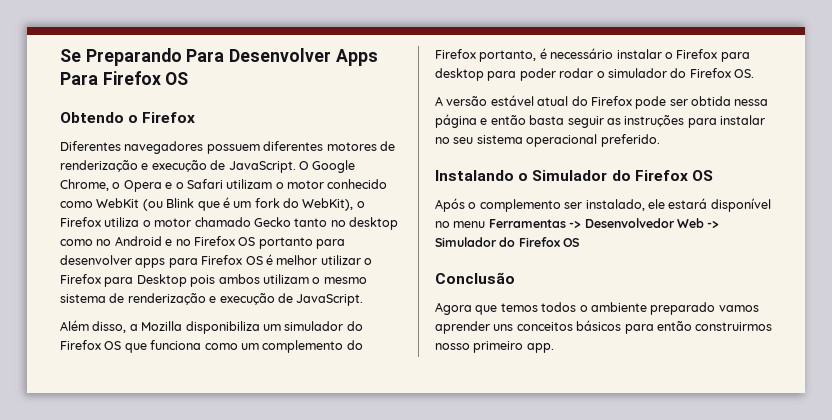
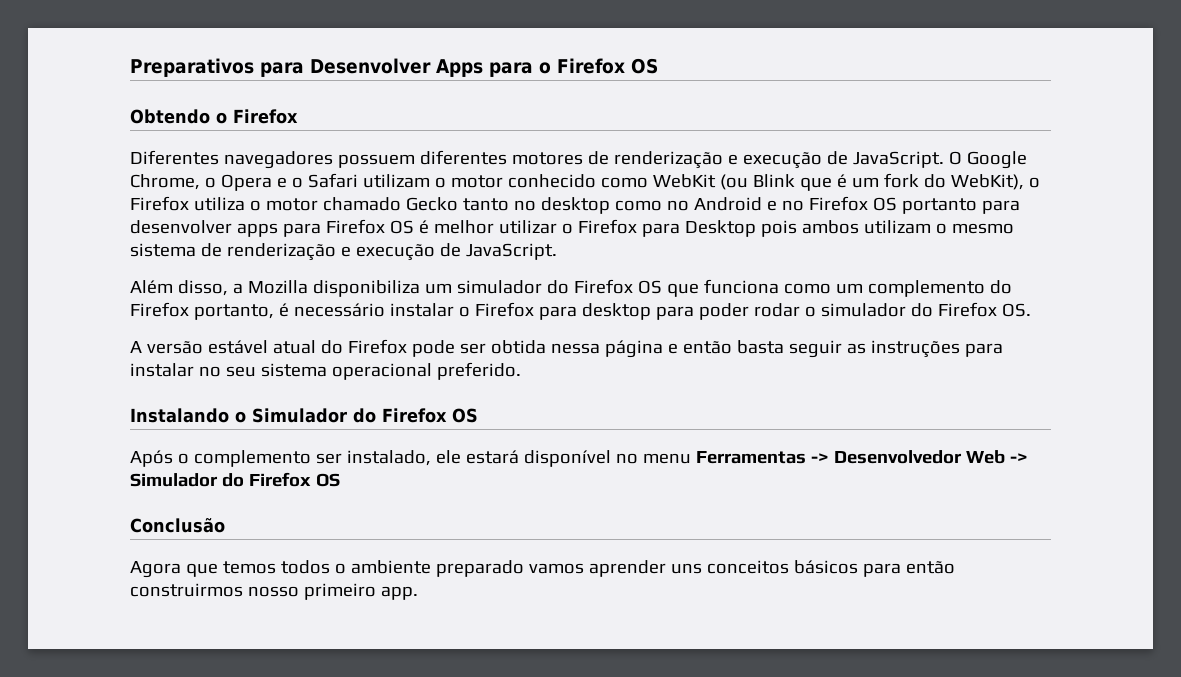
- Se Preparando Para Desenvolver Apps Para Firefox OS
+ Preparativos para Desenvolver Apps para o Firefox OS

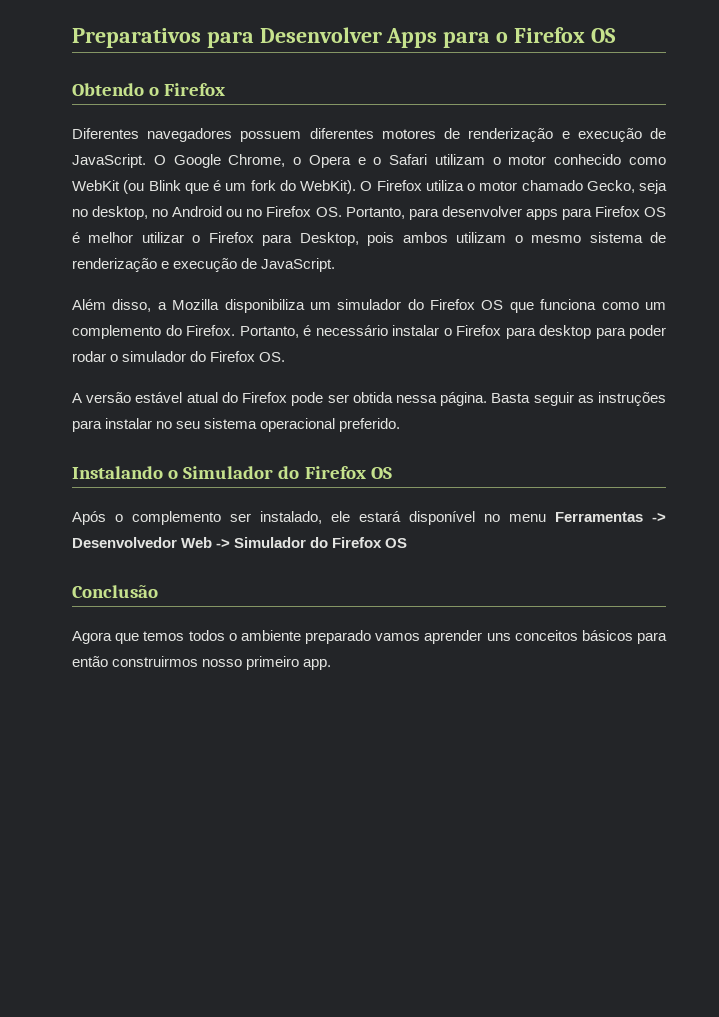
- O Google Chrome, o Opera e o Safari utilizam o motor conhecido como WebKit (ou Blink que é um fork do WebKit), o Firefox utiliza o motor chamado Gecko tanto no desktop como no Android e no Firefox OS portanto para desenvolver apps para Firefox OS é melhor utilizar o Firefox para Desktop pois ambos utilizam o mesmo sistema de renderização e execução de JavaScript.
+ O Google Chrome, o Opera e o Safari utilizam o motor conhecido como WebKit (ou Blink que é um fork do WebKit). O Firefox utiliza o motor chamado Gecko, seja no desktop, no Android ou no Firefox OS. Portanto, para desenvolver apps para Firefox OS é melhor utilizar o Firefox para Desktop, pois ambos utilizam o mesmo sistema de renderização e execução de JavaScript.
- Além disso, a Mozilla disponibiliza um simulador do Firefox OS que funciona como um complemento do Firefox portanto, é necessário instalar o Firefox para desktop para poder rodar o simulador do Firefox OS.
+ Além disso, a Mozilla disponibiliza um simulador do Firefox OS que funciona como um complemento do Firefox. Portanto, é necessário instalar o Firefox para desktop para poder rodar o simulador do Firefox OS.
- A versão estável atual do Firefox pode ser obtida nessa página e então basta seguir as instruções para instalar no seu sistema operacional preferido.
+ A versão estável atual do Firefox pode ser obtida nessa página. Basta seguir as instruções para instalar no seu sistema operacional preferido.

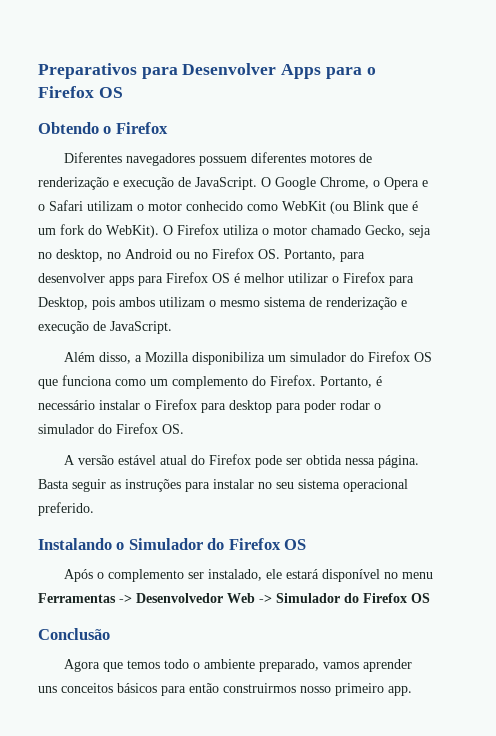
- Agora que temos todos o ambiente preparado vamos aprender uns conceitos básicos para então construirmos nosso primeiro app.
+ Agora que temos todo o ambiente preparado, vamos aprender uns conceitos básicos para então construirmos nosso primeiro app.

